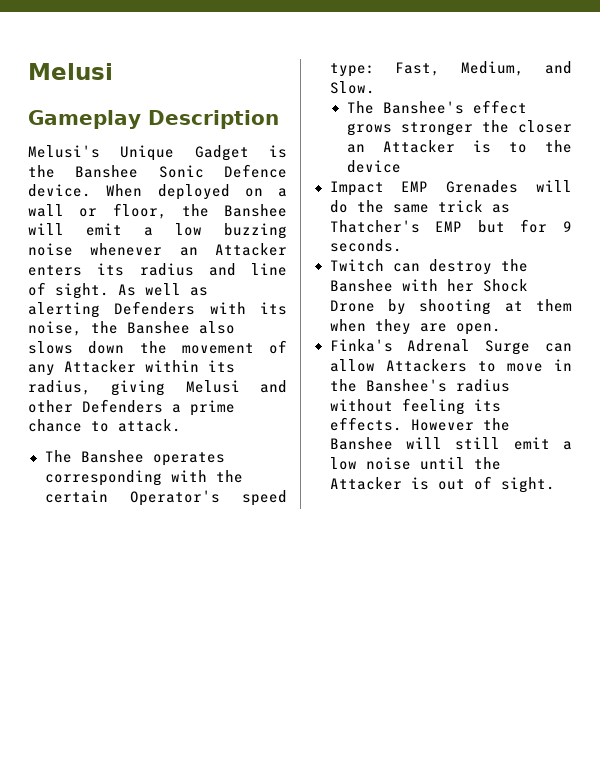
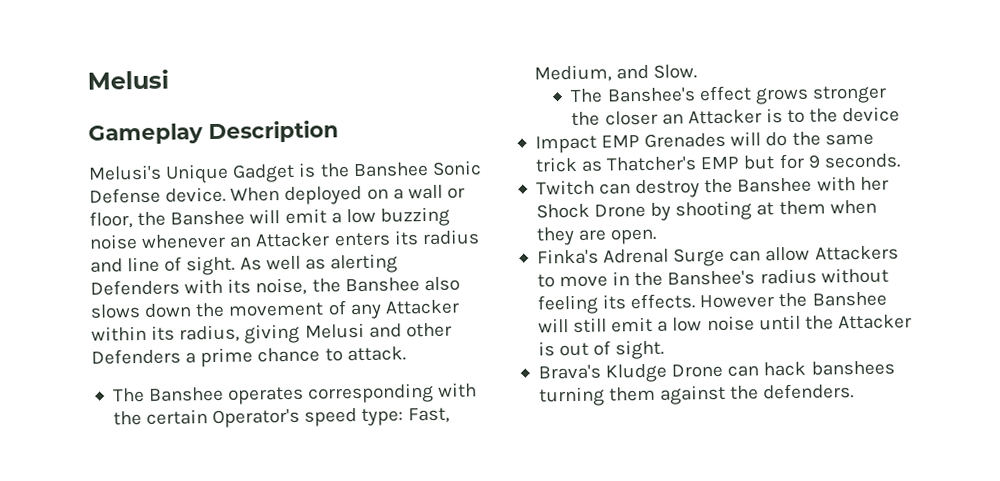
- Melusi's Unique Gadget is the Banshee Sonic Defence device.
+ Melusi's Unique Gadget is the Banshee Sonic Defense device.
+ Brava's Kludge Drone can hack banshees turning them against the defenders.

